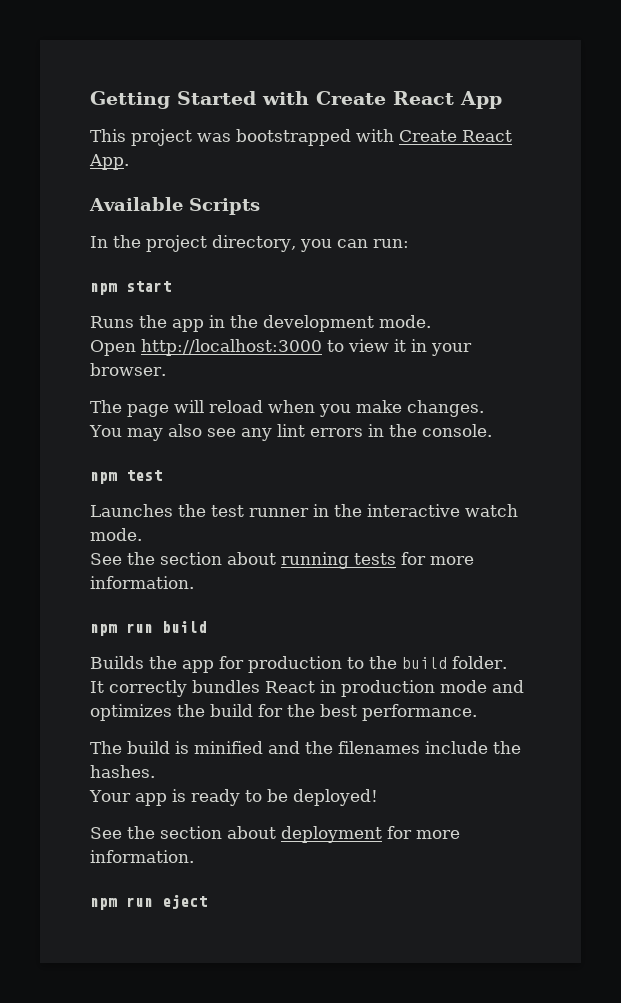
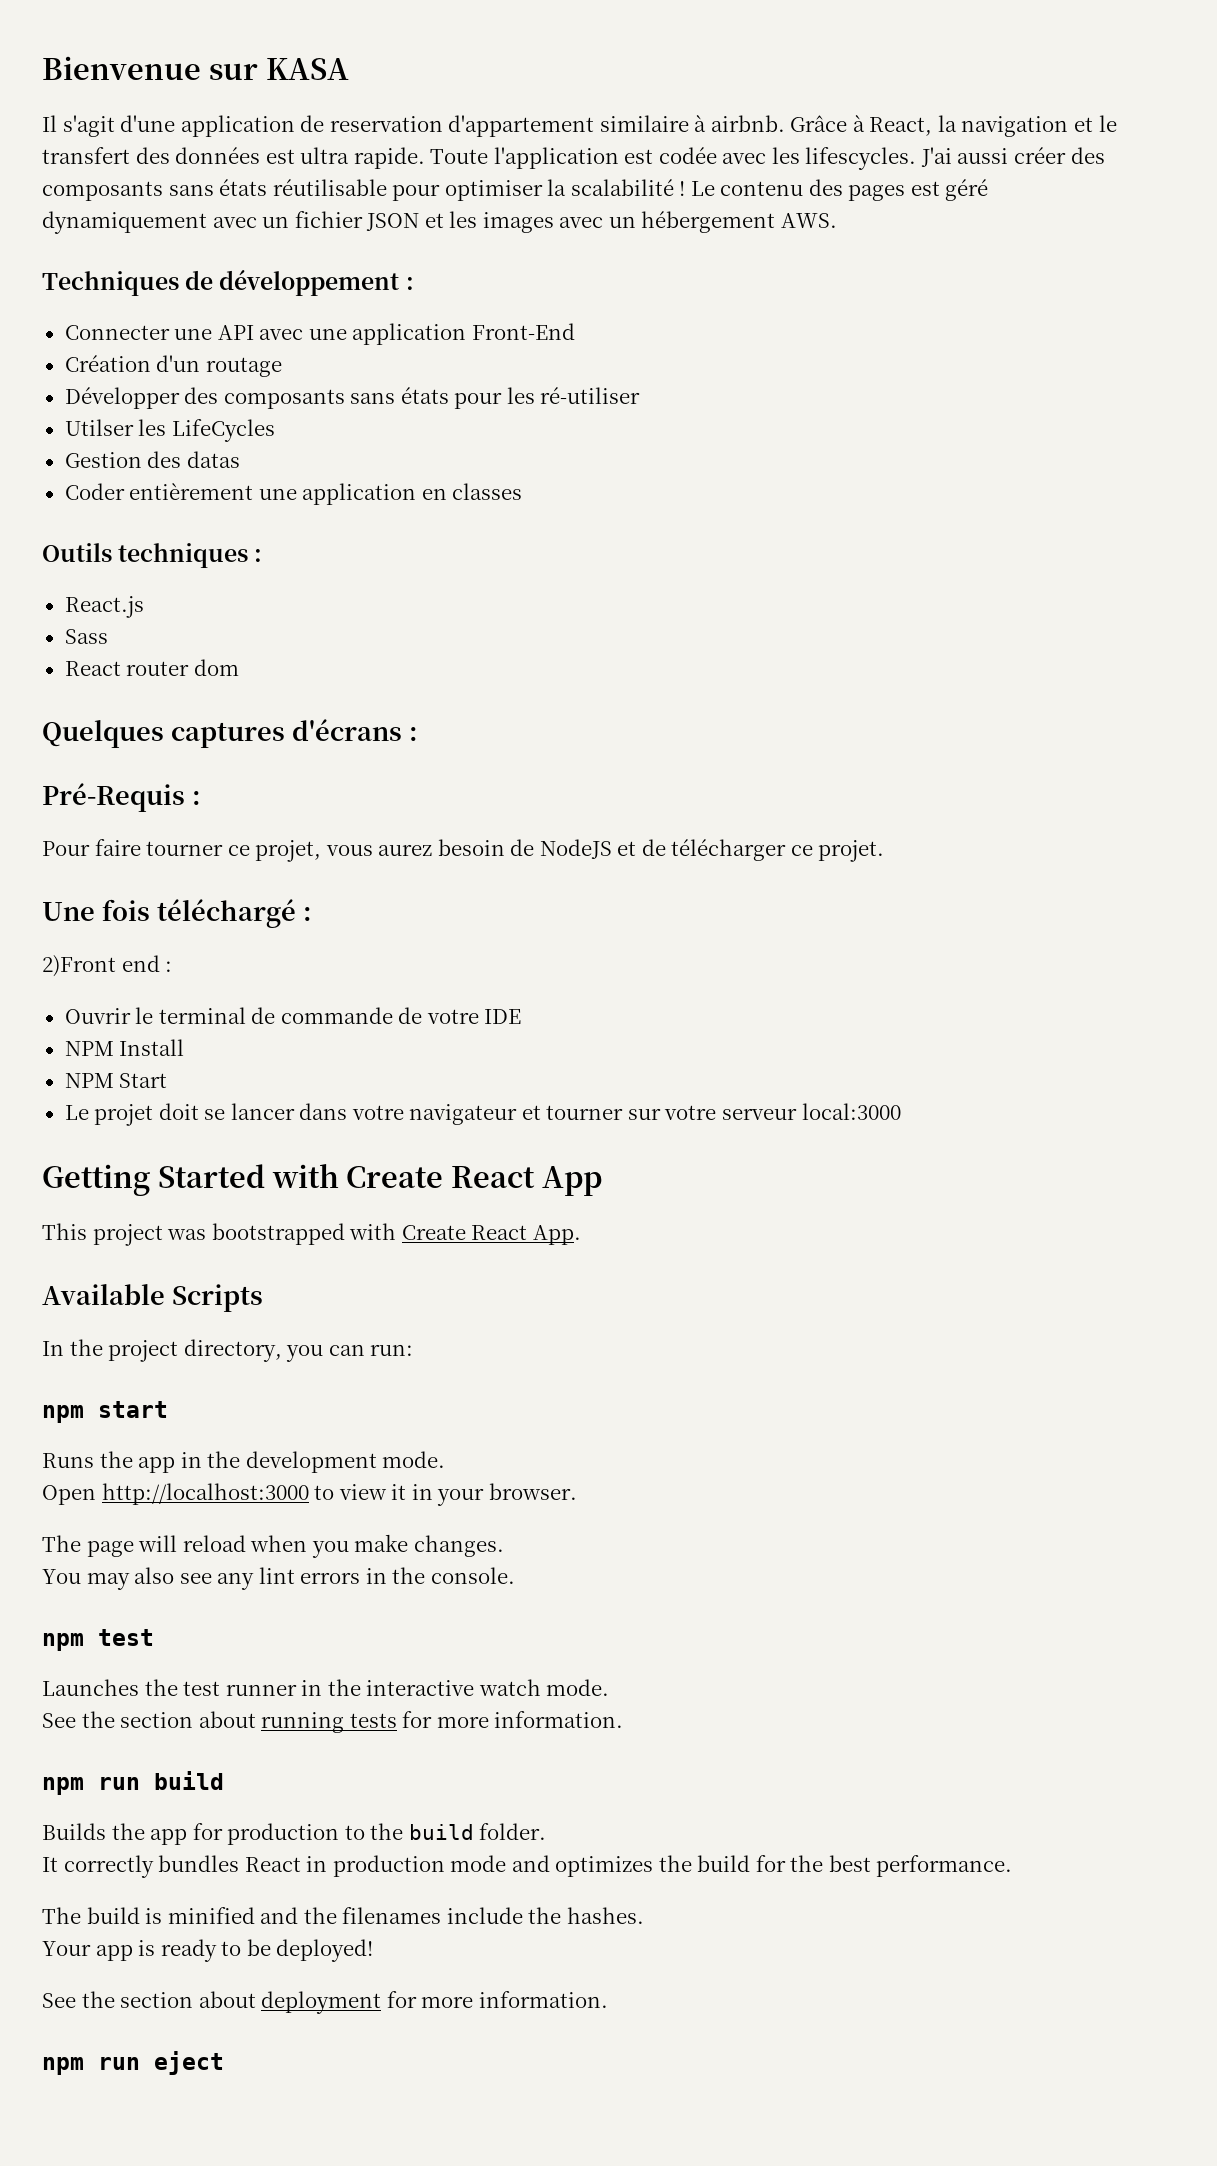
+ Bienvenue sur KASA
+ Il s'agit d'une application de reservation d'appartement similaire à airbnb. Grâce à React, la navigation et le transfert des données est ultra rapide. Toute l'application est codée avec les lifescycles. J'ai aussi créer des composants sans états réutilisable pour optimiser la scalabilité ! Le contenu des pages est géré dynamiquement avec un fichier JSON et les images avec un hébergement AWS.
+ Techniques de développement :
+ Connecter une API avec une application Front-End
+ Création d'un routage
+ Développer des composants sans états pour les ré-utiliser
+ Utilser les LifeCycles
+ Gestion des datas
+ Coder entièrement une application en classes
+ Outils techniques :
+ React.js
+ Sass
+ React router dom
+ Quelques captures d'écrans :
+ Pré-Requis :
+ Pour faire tourner ce projet, vous aurez besoin de NodeJS et de télécharger ce projet.
+ Une fois téléchargé :
+ 2)Front end :
+ Ouvrir le terminal de commande de votre IDE
+ NPM Install
+ NPM Start
+ Le projet doit se lancer dans votre navigateur et tourner sur votre serveur local:3000

